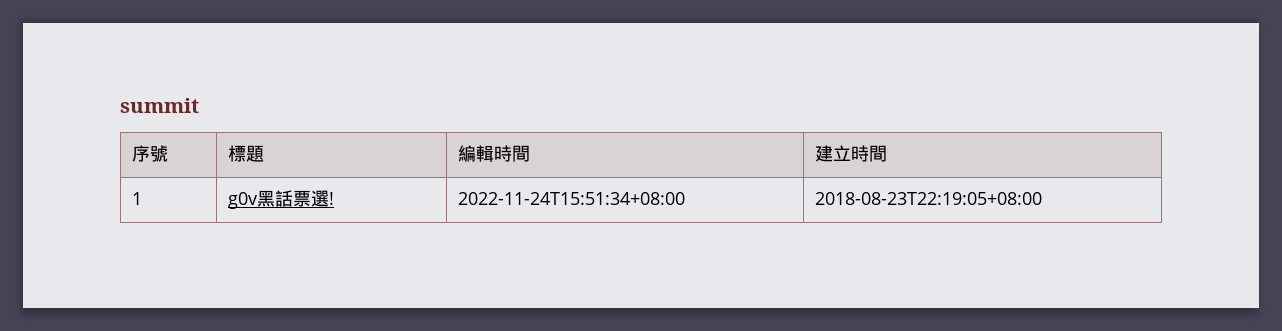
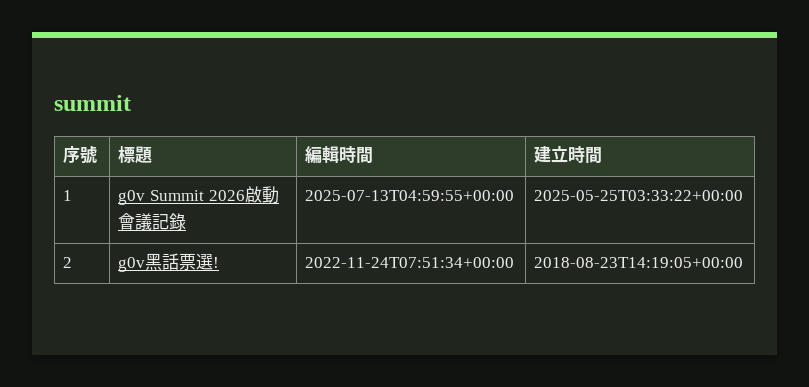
- 1 | g0v黑話票選! | 2022-11-24T15:51:34+08:00 | 2018-08-23T22:19:05+08:00
+ 1 | g0v Summit 2026啟動會議記錄 | 2025-07-13T04:59:55+00:00 | 2025-05-25T03:33:22+00:00
+ 2 | g0v黑話票選! | 2022-11-24T07:51:34+00:00 | 2018-08-23T14:19:05+00:00

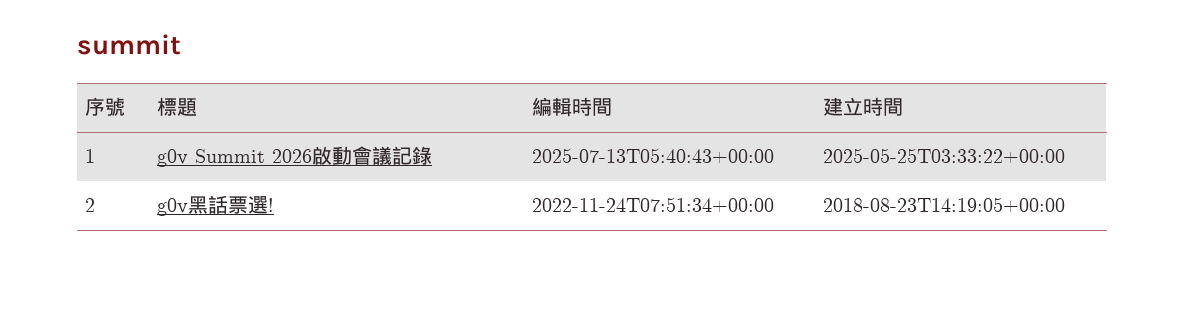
- 1 | g0v Summit 2026啟動會議記錄 | 2025-07-13T04:59:55+00:00 | 2025-05-25T03:33:22+00:00
+ 1 | g0v Summit 2026啟動會議記錄 | 2025-07-13T05:40:43+00:00 | 2025-05-25T03:33:22+00:00

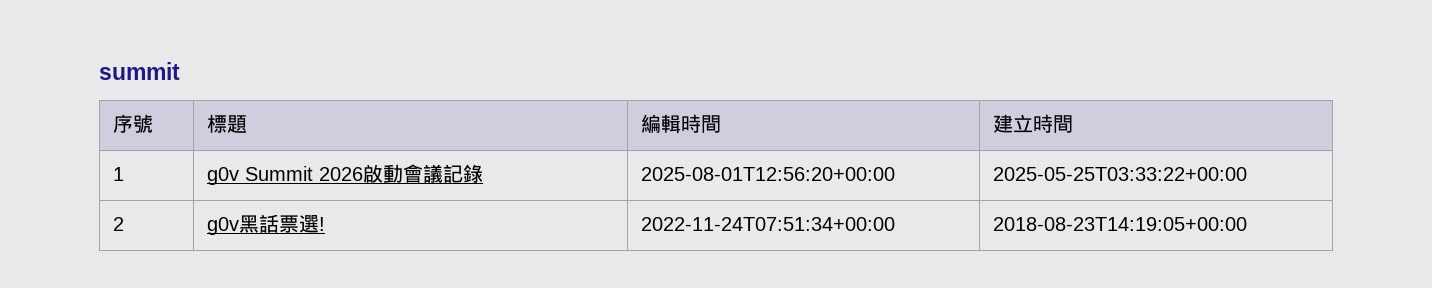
- 1 | g0v Summit 2026啟動會議記錄 | 2025-07-13T05:40:43+00:00 | 2025-05-25T03:33:22+00:00
+ 1 | g0v Summit 2026啟動會議記錄 | 2025-08-01T12:56:20+00:00 | 2025-05-25T03:33:22+00:00

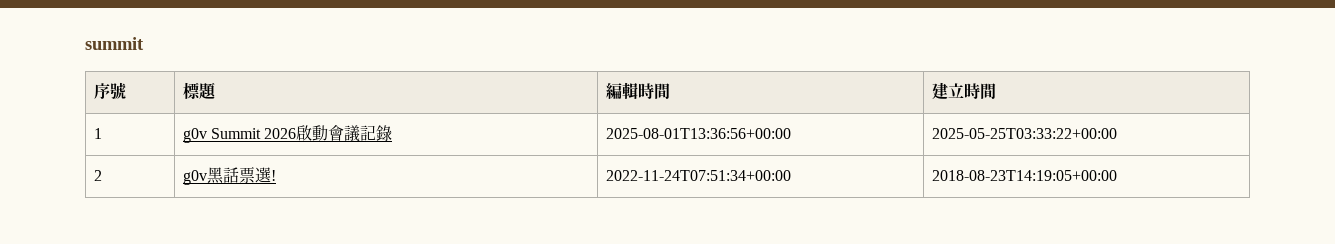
- 1 | g0v Summit 2026啟動會議記錄 | 2025-08-01T12:56:20+00:00 | 2025-05-25T03:33:22+00:00
+ 1 | g0v Summit 2026啟動會議記錄 | 2025-08-01T13:36:56+00:00 | 2025-05-25T03:33:22+00:00

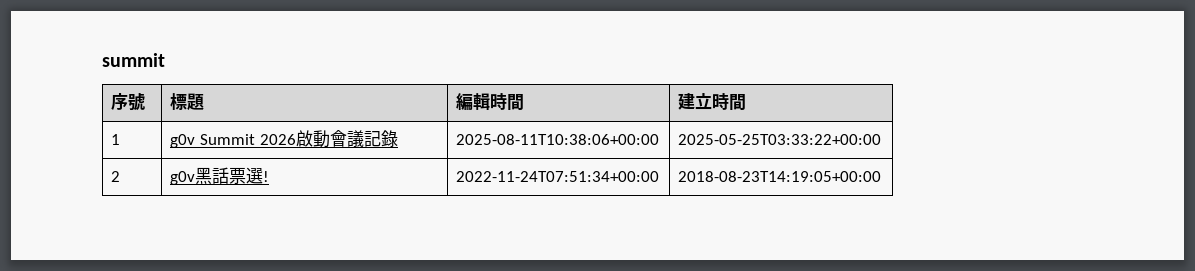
- 1 | g0v Summit 2026啟動會議記錄 | 2025-08-01T13:36:56+00:00 | 2025-05-25T03:33:22+00:00
+ 1 | g0v Summit 2026啟動會議記錄 | 2025-08-11T10:38:06+00:00 | 2025-05-25T03:33:22+00:00

